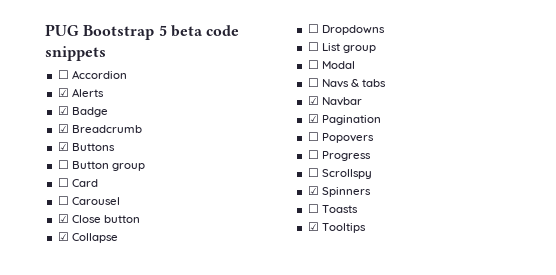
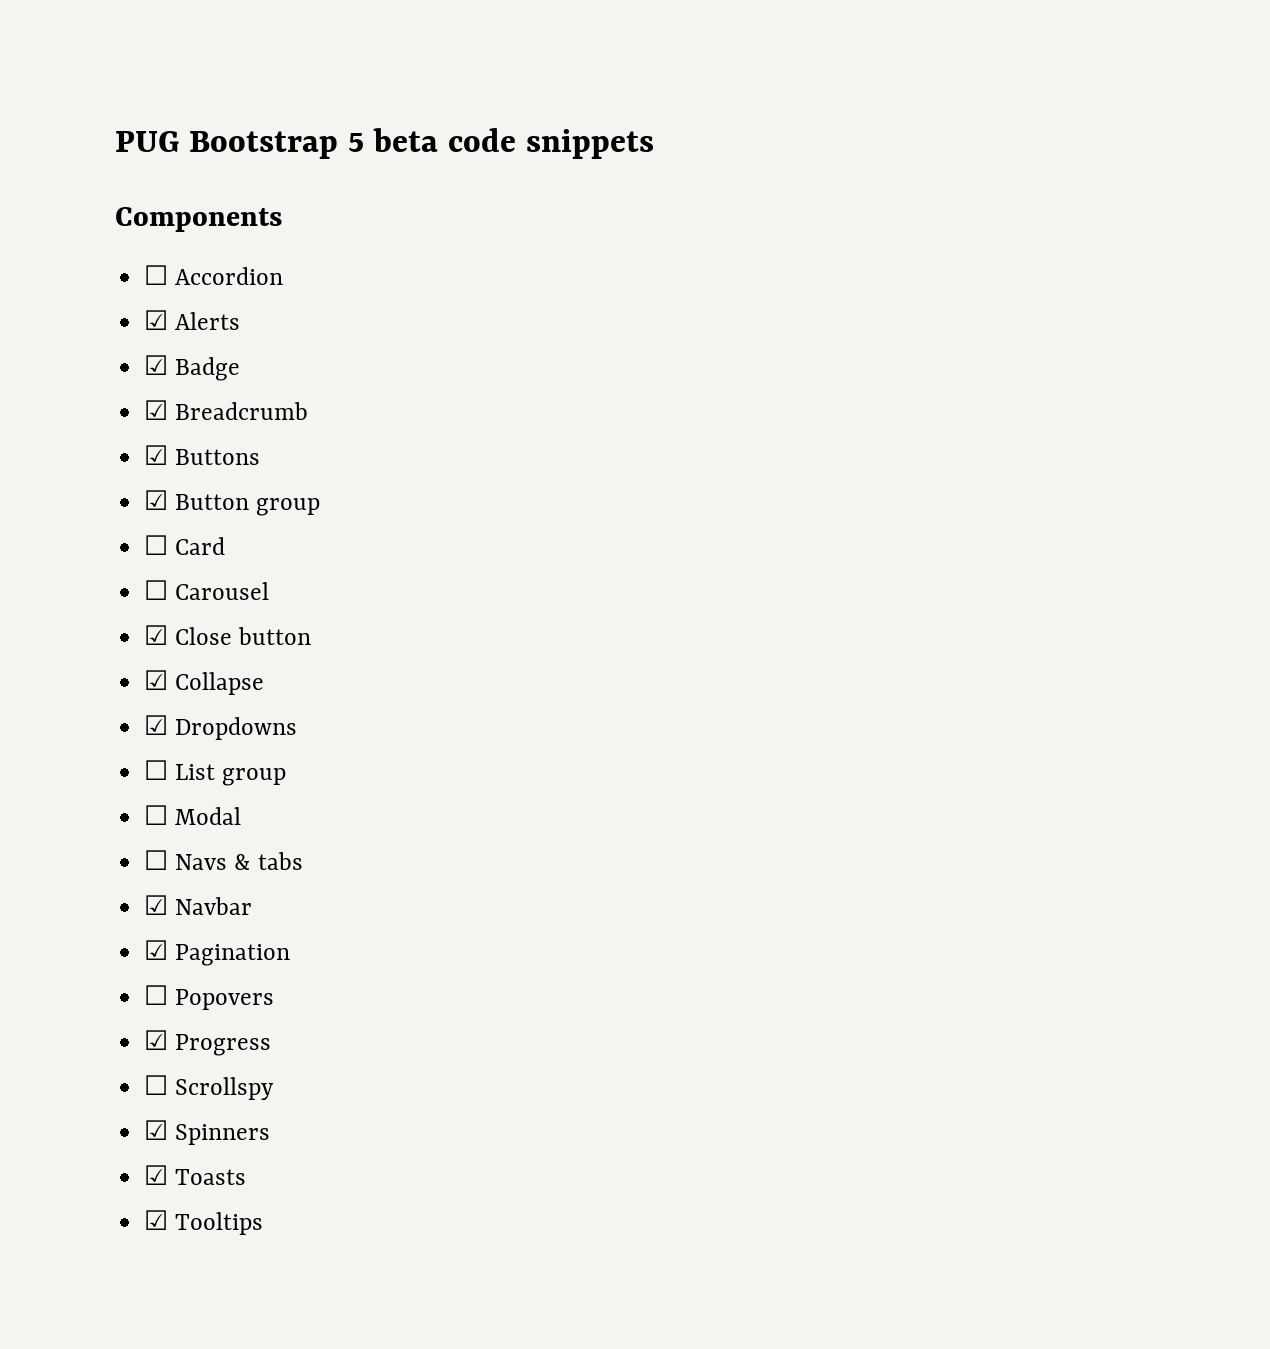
+ Components
- ☐ Button group
+ ☑ Button group
- ☐ Dropdowns
+ ☑ Dropdowns
- ☐ Progress
+ ☑ Progress
- ☐ Toasts
+ ☑ Toasts

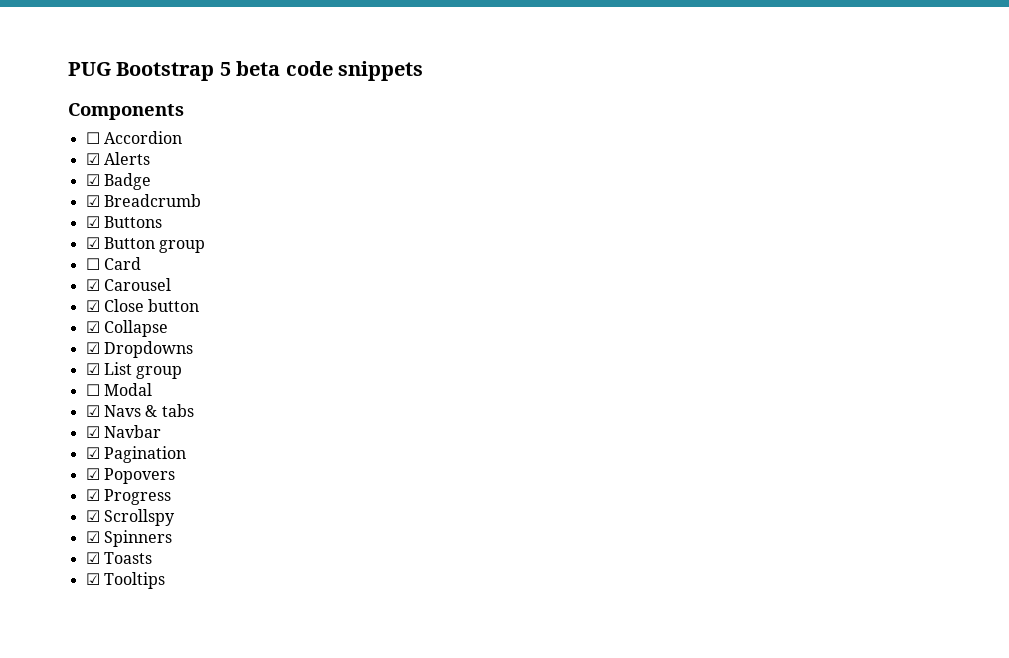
- ☐ Carousel
+ ☑ Carousel
- ☐ List group
+ ☑ List group
- ☐ Navs & tabs
+ ☑ Navs & tabs
- ☐ Popovers
+ ☑ Popovers
- ☐ Scrollspy
+ ☑ Scrollspy

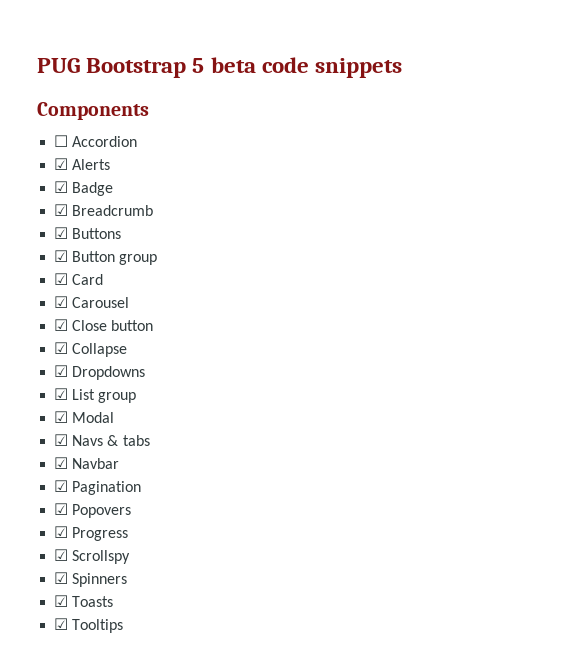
- ☐ Card
+ ☑ Card
- ☐ Modal
+ ☑ Modal

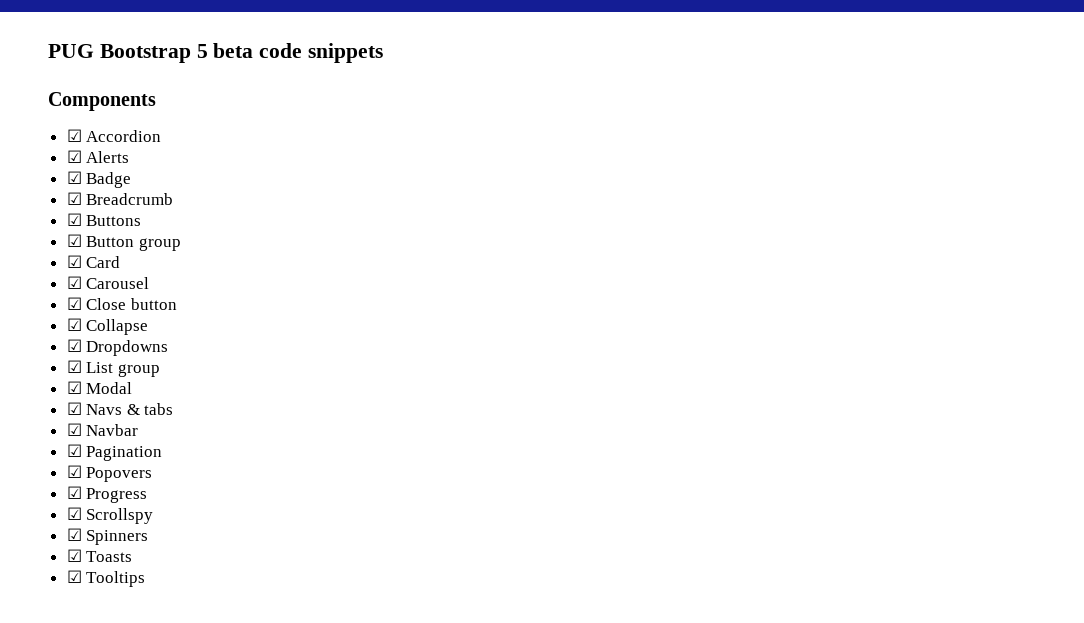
- ☐ Accordion
+ ☑ Accordion

